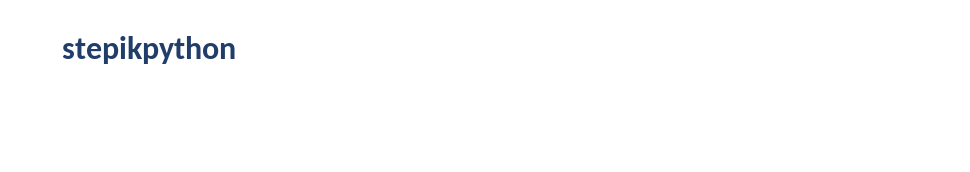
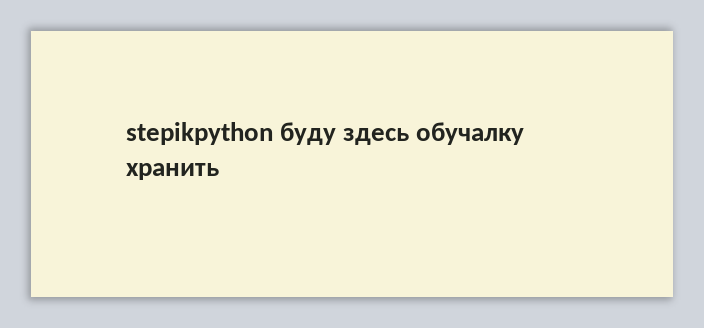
- stepikpython
+ stepikpython буду здесь обучалку хранить

